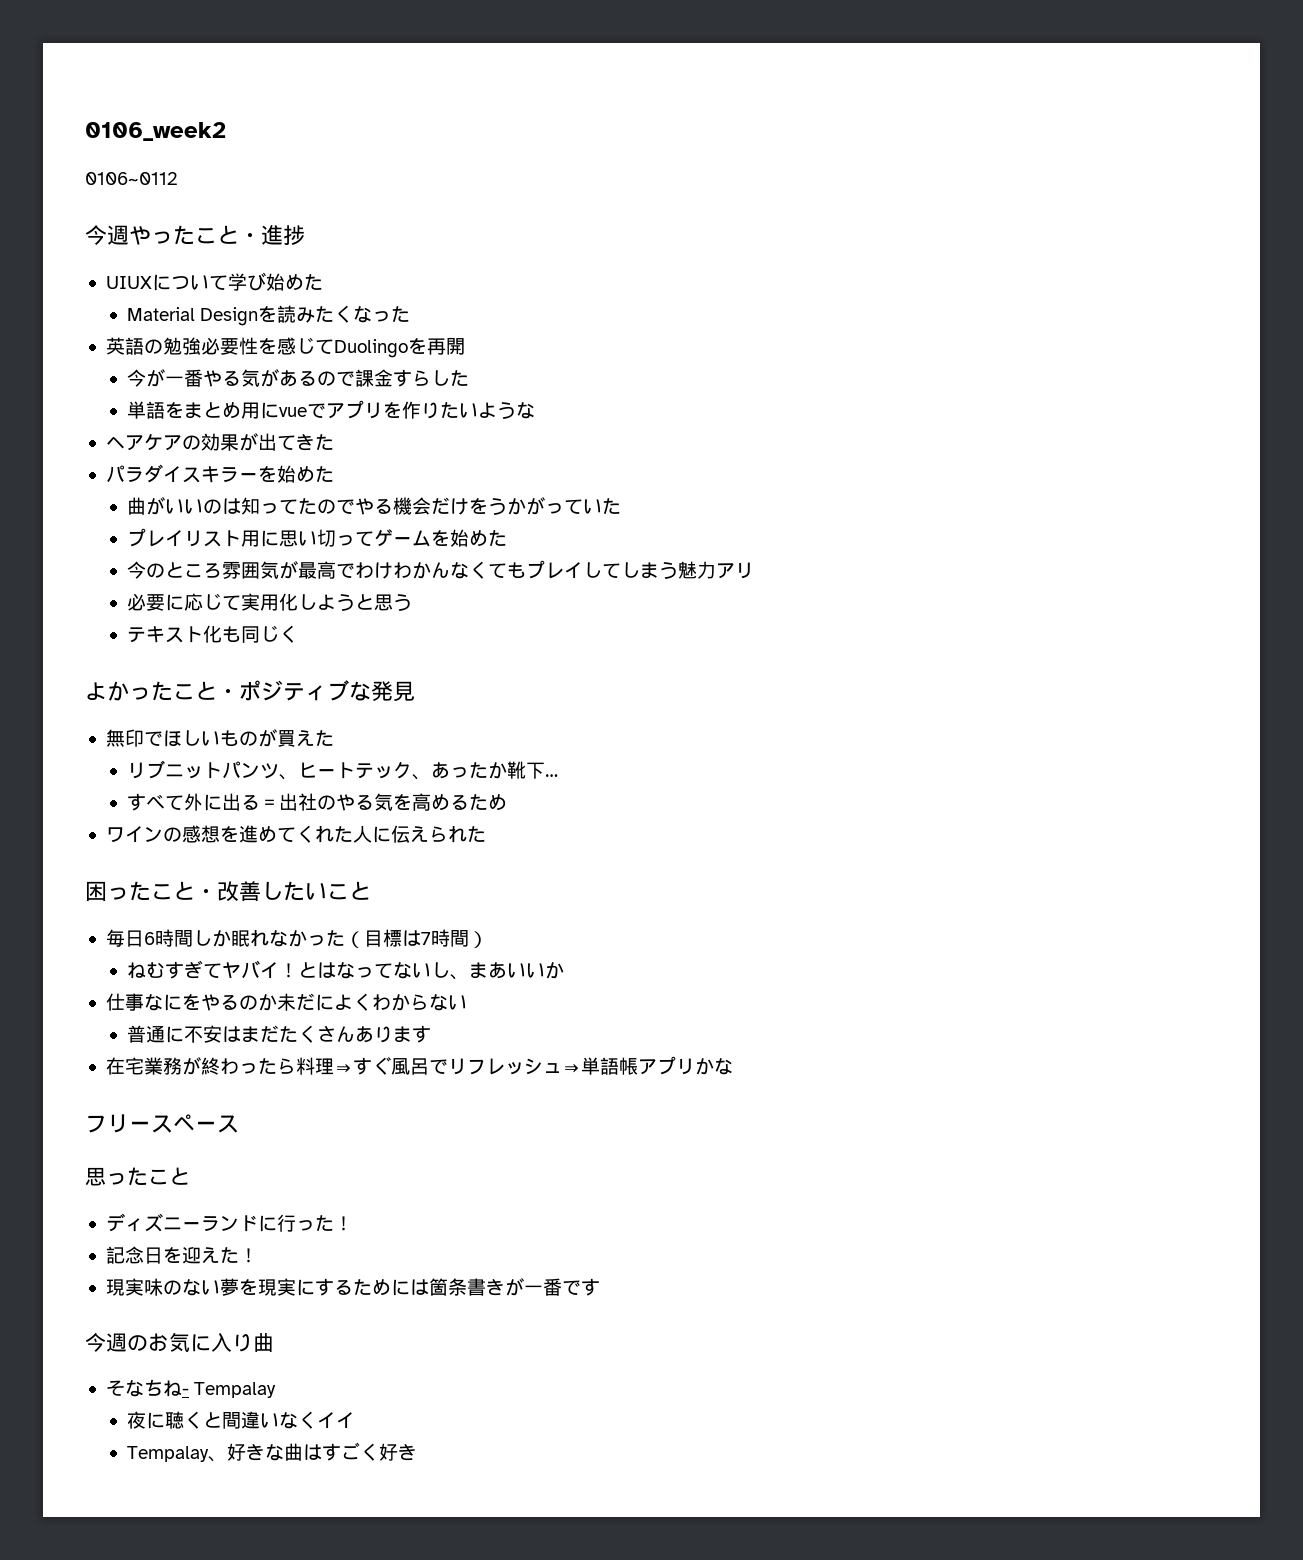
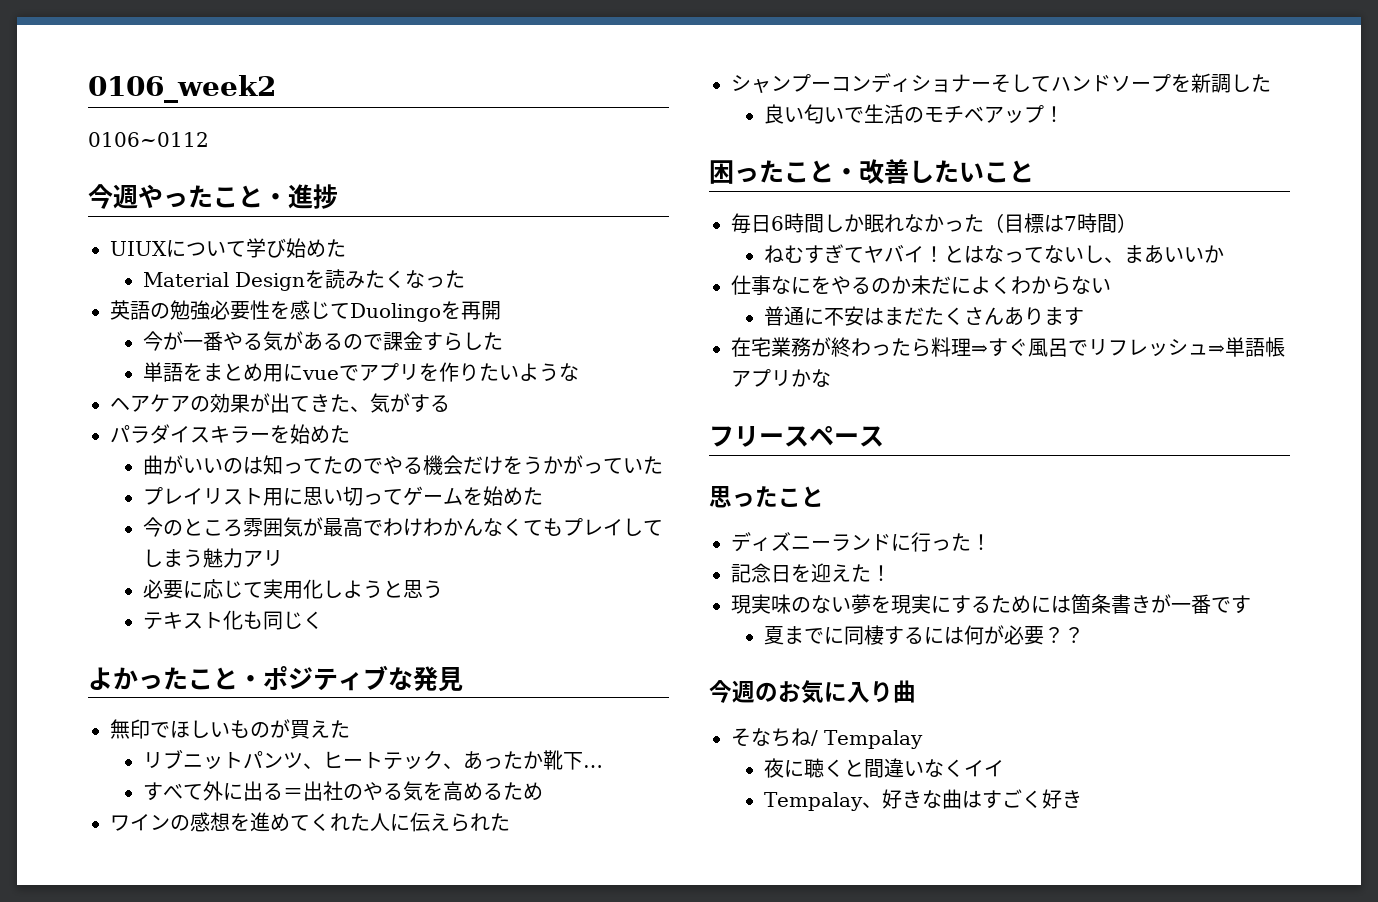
- ヘアケアの効果が出てきた
+ ヘアケアの効果が出てきた、気がする
+ シャンプーコンディショナーそしてハンドソープを新調した
+ 良い匂いで生活のモチベアップ！
+ 夏までに同棲するには何が必要？？
- そなちね- Tempalay
+ そなちね/ Tempalay

